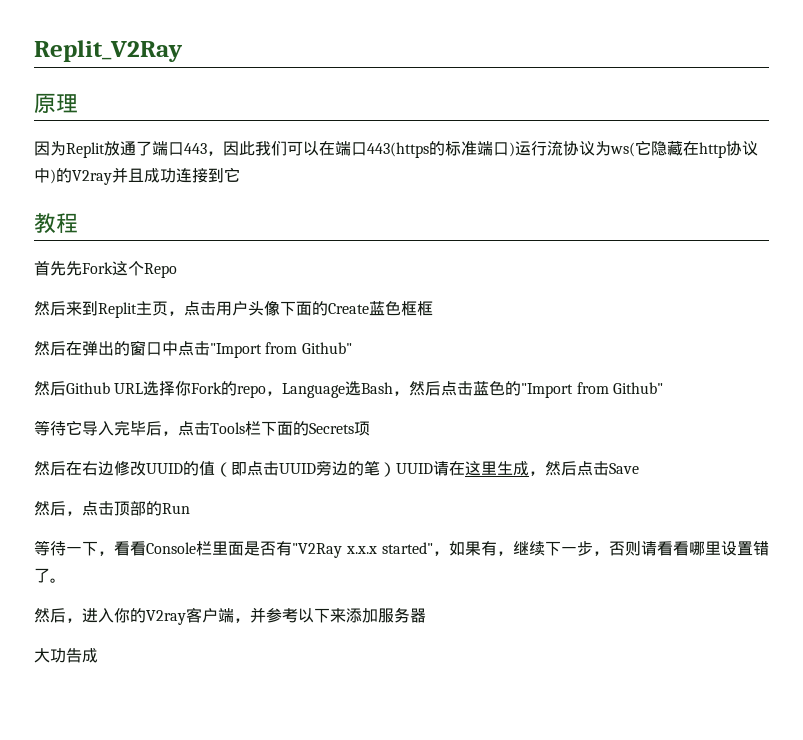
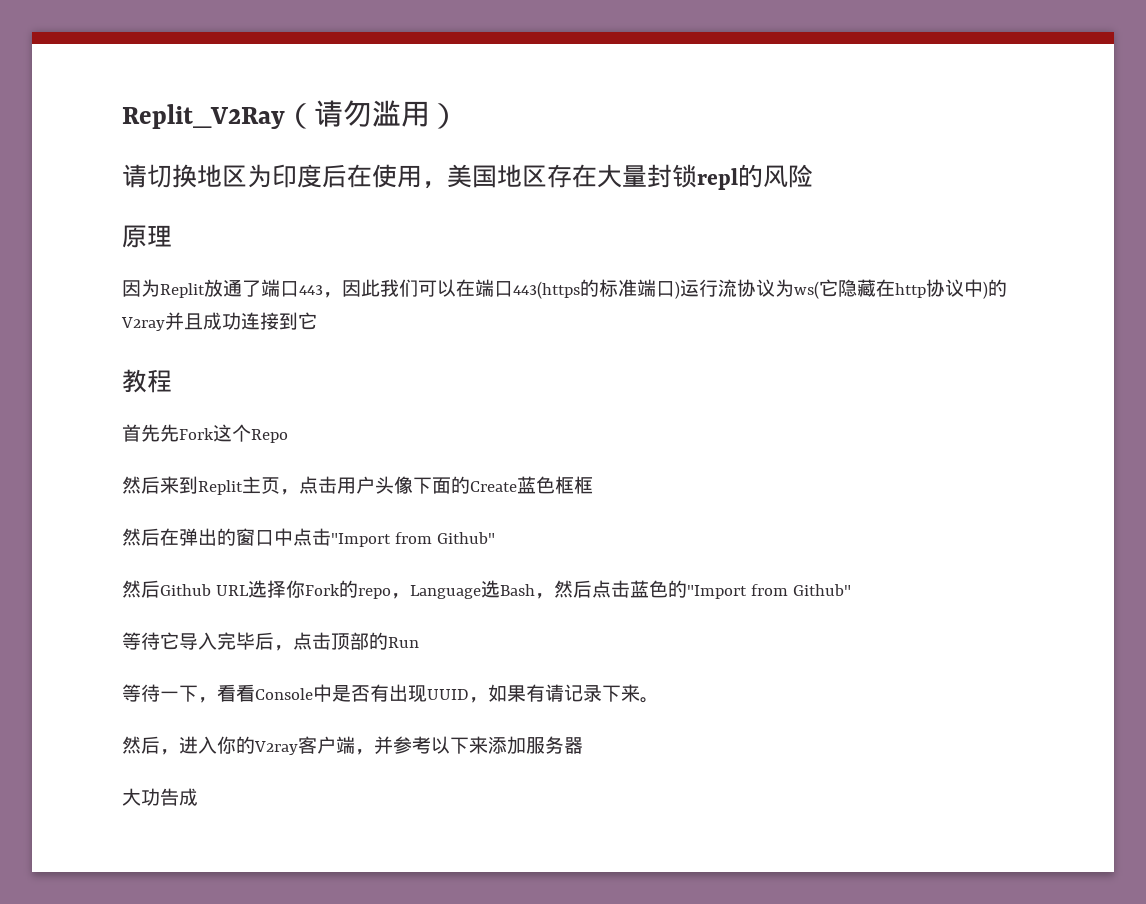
- Replit_V2Ray
+ Replit_V2Ray（请勿滥用）
+ 请切换地区为印度后在使用，美国地区存在大量封锁repl的风险
- 等待它导入完毕后，点击Tools栏下面的Secrets项
- 然后在右边修改UUID的值（即点击UUID旁边的笔）UUID请在这里生成，然后点击Save
- 然后，点击顶部的Run
+ 等待它导入完毕后，点击顶部的Run
- 等待一下，看看Console栏里面是否有"V2Ray x.x.x started"，如果有，继续下一步，否则请看看哪里设置错了。
+ 等待一下，看看Console中是否有出现UUID，如果有请记录下来。

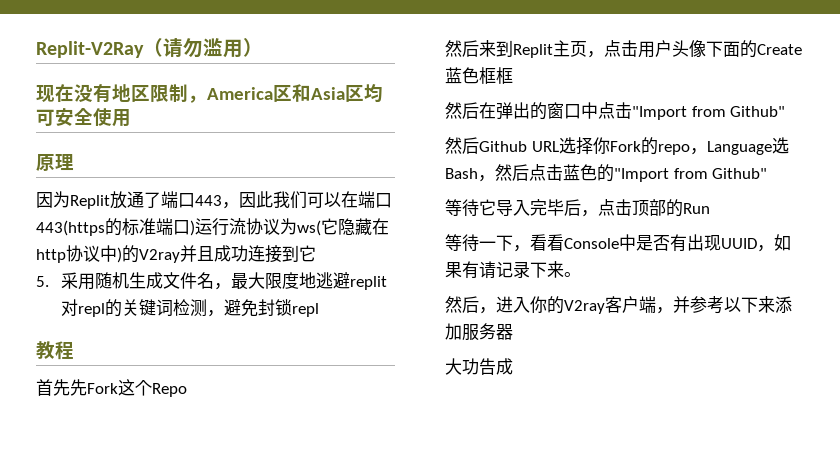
- Replit_V2Ray（请勿滥用）
+ Replit-V2Ray（请勿滥用）
- 请切换地区为印度后在使用，美国地区存在大量封锁repl的风险
+ 现在没有地区限制，America区和Asia区均可安全使用
+ 5.采用随机生成文件名，最大限度地逃避replit对repl的关键词检测，避免封锁repl

